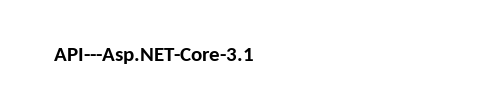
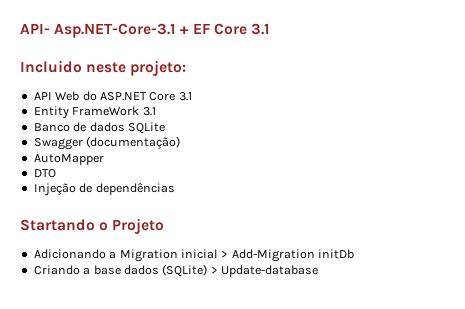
- API---Asp.NET-Core-3.1
+ API- Asp.NET-Core-3.1 + EF Core 3.1
+ Incluido neste projeto:
+ API Web do ASP.NET Core 3.1
+ Entity FrameWork 3.1
+ Banco de dados SQLite
+ Swagger (documentação)
+ AutoMapper
+ DTO
+ Injeção de dependências
+ Startando o Projeto
+ Adicionando a Migration inicial > Add-Migration initDb
+ Criando a base dados (SQLite) > Update-database

